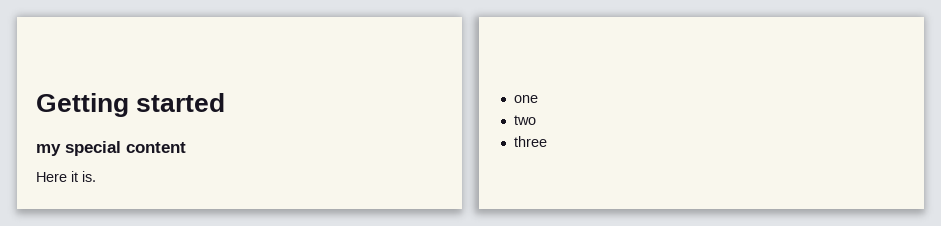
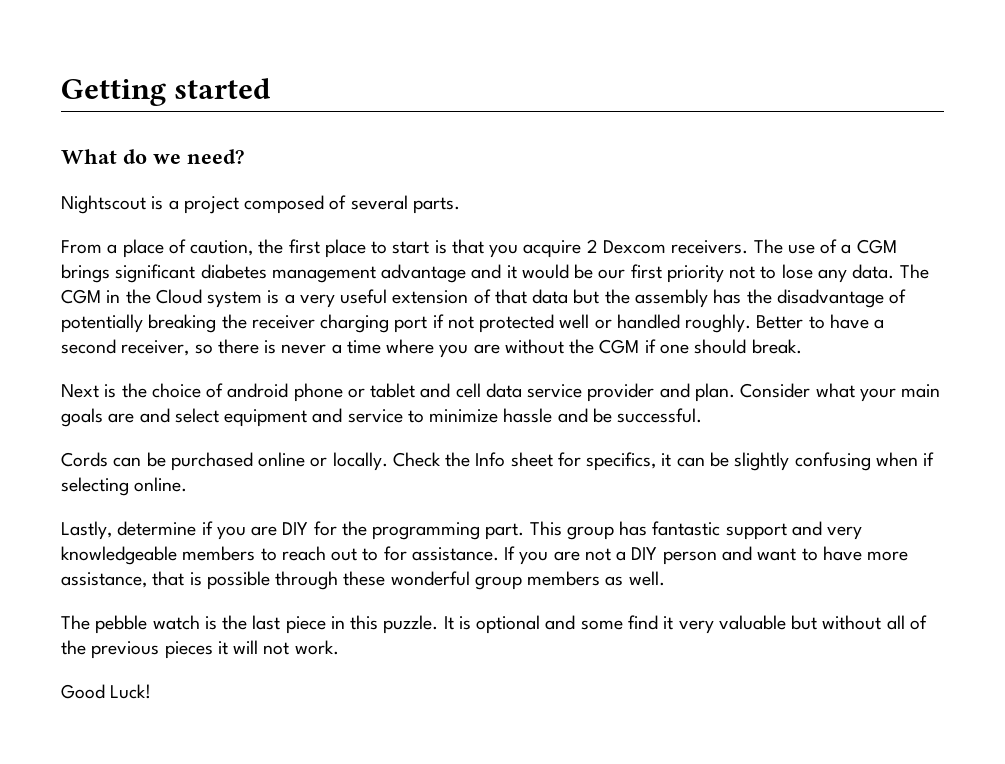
- my special content
- Here it is.
- one
- two
- three
+ What do we need?
+ Nightscout is a project composed of several parts.
+ From a place of caution, the first place to start is that you acquire 2 Dexcom receivers. The use of a CGM brings significant diabetes management advantage and it would be our first priority not to lose any data. The CGM in the Cloud system is a very useful extension of that data but the assembly has the disadvantage of potentially breaking the receiver charging port if not protected well or handled roughly. Better to have a second receiver, so there is never a time where you are without the CGM if one should break.
+ Next is the choice of android phone or tablet and cell data service provider and plan. Consider what your main goals are and select equipment and service to minimize hassle and be successful.
+ Cords can be purchased online or locally. Check the Info sheet for specifics, it can be slightly confusing when if selecting online.
+ Lastly, determine if you are DIY for the programming part. This group has fantastic support and very knowledgeable members to reach out to for assistance. If you are not a DIY person and want to have more assistance, that is possible through these wonderful group members as well.
+ The pebble watch is the last piece in this puzzle. It is optional and some find it very valuable but without all of the previous pieces it will not work.
+ Good Luck!

